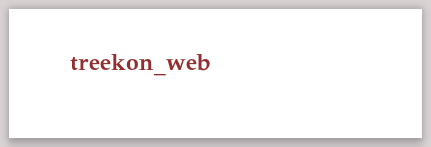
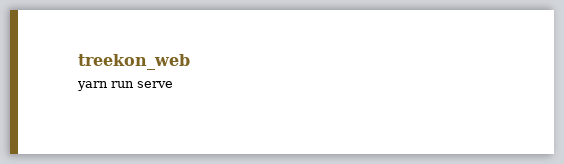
+ yarn run serve

